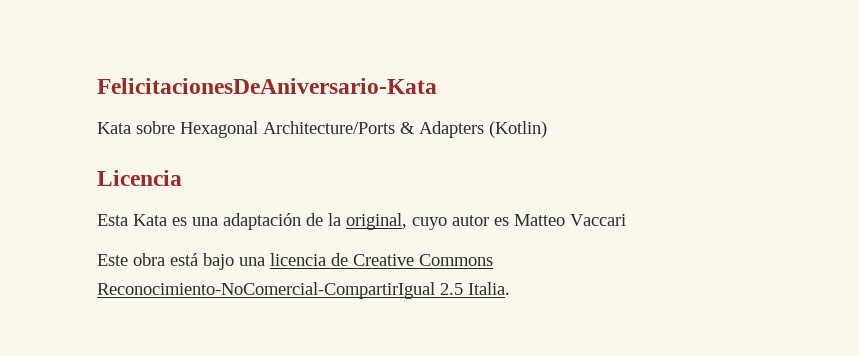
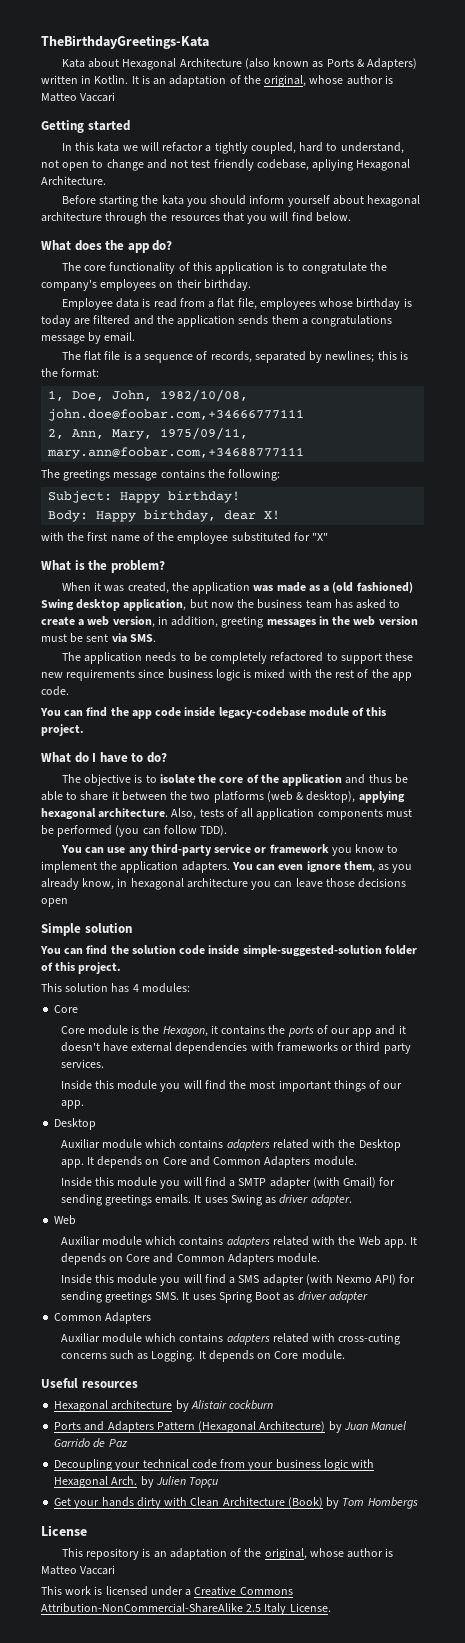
- FelicitacionesDeAniversario-Kata
- Kata sobre Hexagonal Architecture/Ports & Adapters (Kotlin)
- Licencia
- Esta Kata es una adaptación de la original, cuyo autor es Matteo Vaccari
- Este obra está bajo una licencia de Creative Commons Reconocimiento-NoComercial-CompartirIgual 2.5 Italia.
+ TheBirthdayGreetings-Kata
+ Kata about Hexagonal Architecture (also known as Ports & Adapters) written in Kotlin. It is an adaptation of the original, whose author is Matteo Vaccari
+ Getting started
+ In this kata we will refactor a tightly coupled, hard to understand, not open to change and not test friendly codebase, apliying Hexagonal Architecture.
+ Before starting the kata you should inform yourself about hexagonal architecture through the resources that you will find below.
+ What does the app do?
+ The core functionality of this application is to congratulate the company's employees on their birthday.
+ Employee data is read from a flat file, employees whose birthday is today are filtered and the application sends them a congratulations message by email.
+ The flat file is a sequence of records, separated by newlines; this is the format:
+ 1, Doe, John, 1982/10/08, john.doe@foobar.com,+34666777111
+ 2, Ann, Mary, 1975/09/11, mary.ann@foobar.com,+34688777111
+ The greetings message contains the following:
+ Subject: Happy birthday!
+ Body: Happy birthday, dear X!
+ with the first name of the employee substituted for "X"
+ What is the problem?
+ When it was created, the application was made as a (old fashioned) Swing desktop application, but now the business team has asked to create a web version, in addition, greeting messages in the web version must be sent via SMS.
+ The application needs to be completely refactored to support these new requirements since business logic is mixed with the rest of the app code.
+ You can find the app code inside legacy-codebase module of this project.
+ What do I have to do?
+ The objective is to isolate the core of the application and thus be able to share it between the two platforms (web & desktop), applying hexagonal architecture. Also, tests of all application components must be performed (you can follow TDD).
+ You can use any third-party service or framework you know to implement the application adapters. You can even ignore them, as you already know, in hexagonal architecture you can leave those decisions open
+ Simple solution
+ You can find the solution code inside simple-suggested-solution folder of this project.
+ This solution has 4 modules:
+ Core
+ Core module is the Hexagon, it contains the ports of our app and it doesn't have external dependencies with frameworks or third party services.
+ Inside this module you will find the most important things of our app.
+ Desktop
+ Auxiliar module which contains adapters related with the Desktop app. It depends on Core and Common Adapters module.
+ Inside this module you will find a SMTP adapter (with Gmail) for sending greetings emails. It uses Swing as driver adapter.
+ Web
+ Auxiliar module which contains adapters related with the Web app. It depends on Core and Common Adapters module.
+ Inside this module you will find a SMS adapter (with Nexmo API) for sending greetings SMS. It uses Spring Boot as driver adapter
+ Common Adapters
+ Auxiliar module which contains adapters related with cross-cuting concerns such as Logging. It depends on Core module.
+ Useful resources
+ Hexagonal architecture by Alistair cockburn
+ Ports and Adapters Pattern (Hexagonal Architecture) by Juan Manuel Garrido de Paz
+ Decoupling your technical code from your business logic with Hexagonal Arch. by Julien Topçu
+ Get your hands dirty with Clean Architecture (Book) by Tom Hombergs
+ License
+ This repository is an adaptation of the original, whose author is Matteo Vaccari
+ This work is licensed under a Creative Commons Attribution-NonCommercial-ShareAlike 2.5 Italy License.

